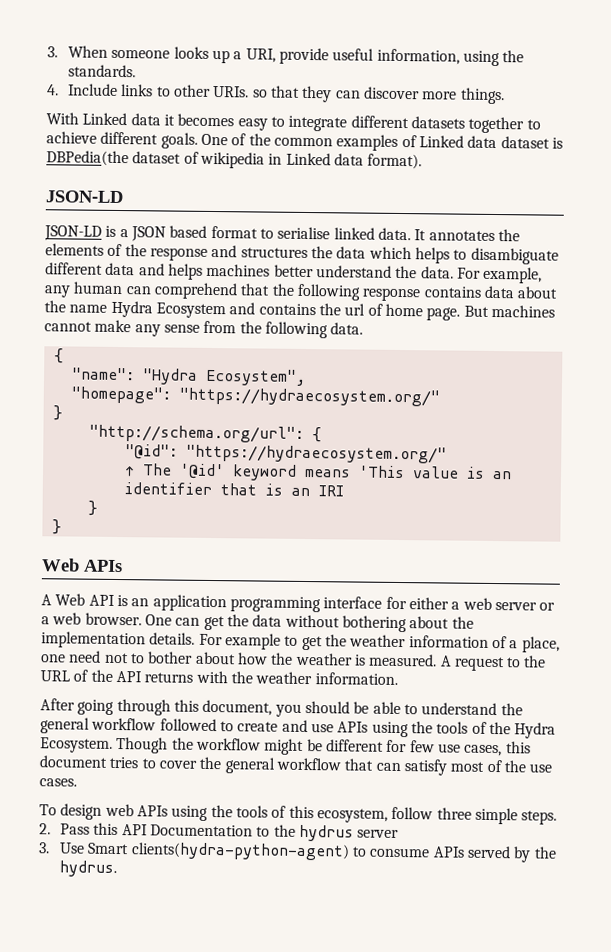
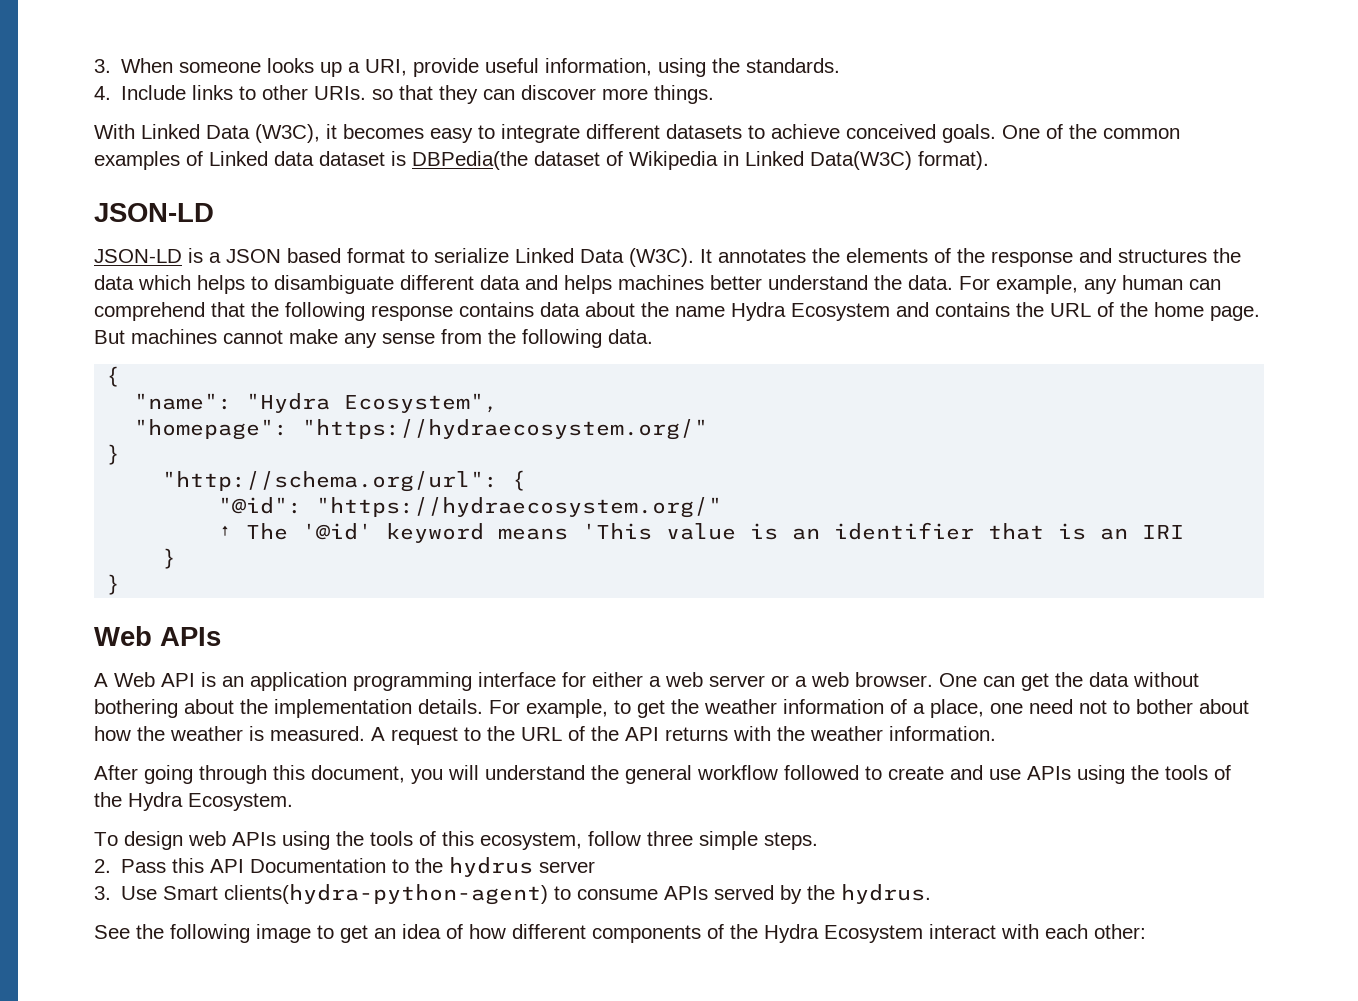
- With Linked data it becomes easy to integrate different datasets together to achieve different goals.
+ With Linked Data (W3C), it becomes easy to integrate different datasets to achieve conceived goals.
- One of the common examples of Linked data dataset is DBPedia(the dataset of wikipedia in Linked data format).
+ One of the common examples of Linked data dataset is DBPedia(the dataset of Wikipedia in Linked Data(W3C) format).
- JSON-LD is a JSON based format to serialise linked data.
+ JSON-LD is a JSON based format to serialize Linked Data (W3C).
- For example, any human can comprehend that the following response contains data about the name Hydra Ecosystem and contains the url of home page.
+ For example, any human can comprehend that the following response contains data about the name Hydra Ecosystem and contains the URL of the home page.
- For example to get the weather information of a place, one need not to bother about how the weather is measured.
+ For example, to get the weather information of a place, one need not to bother about how the weather is measured.
- After going through this document, you should be able to understand the general workflow followed to create and use APIs using the tools of the Hydra Ecosystem. Though the workflow might be different for few use cases, this document tries to cover the general workflow that can satisfy most of the use cases.
+ After going through this document, you will understand the general workflow followed to create and use APIs using the tools of the Hydra Ecosystem.
+ See the following image to get an idea of how different components of the Hydra Ecosystem interact with each other:

